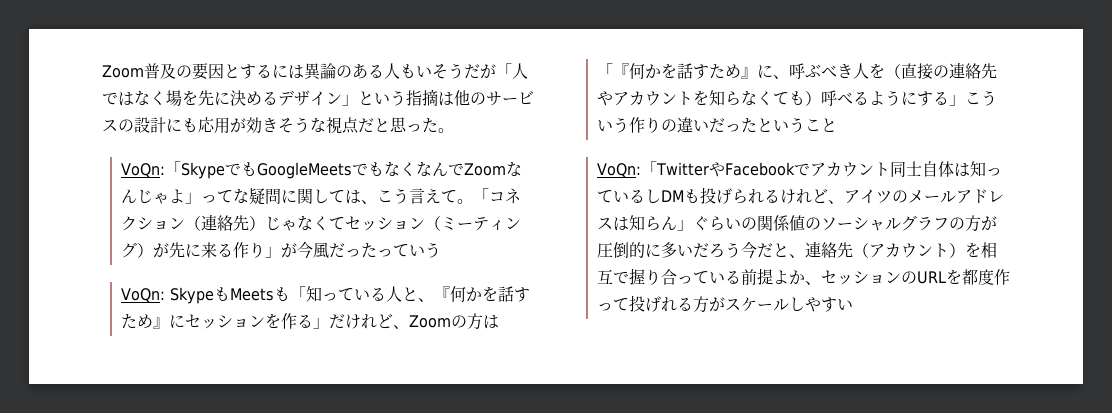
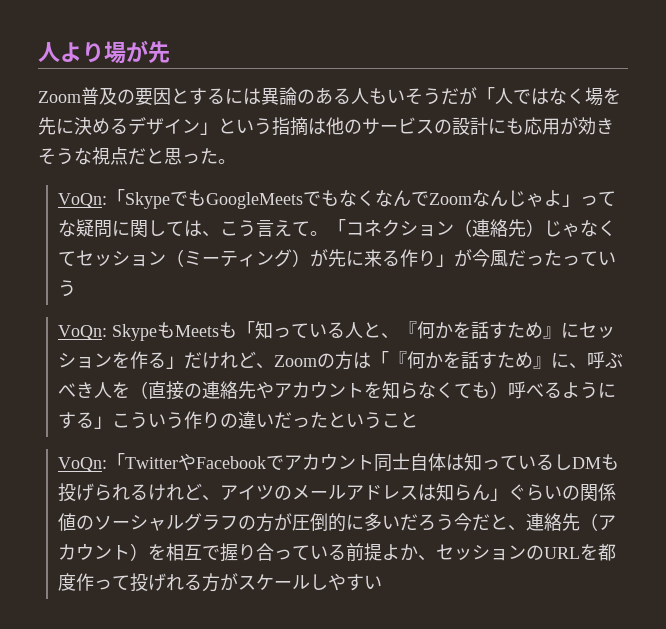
+ 人より場が先

